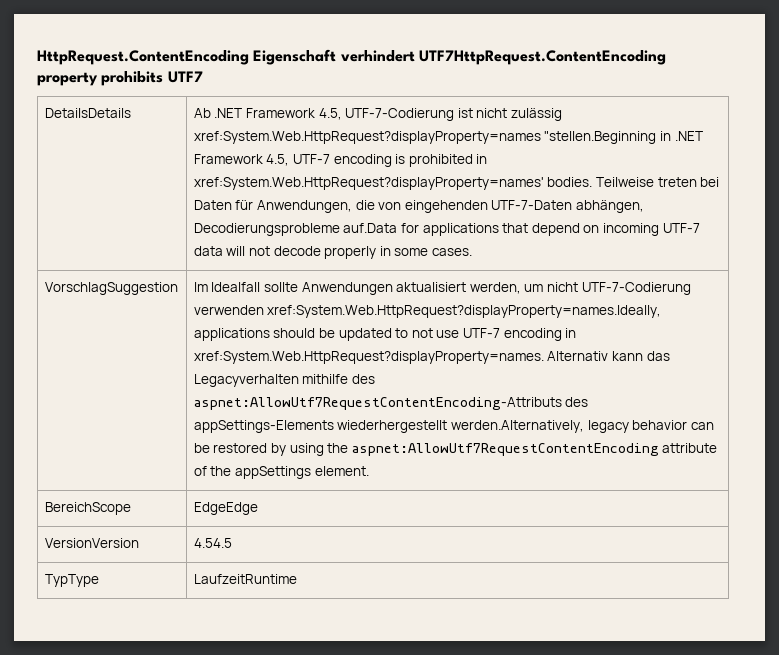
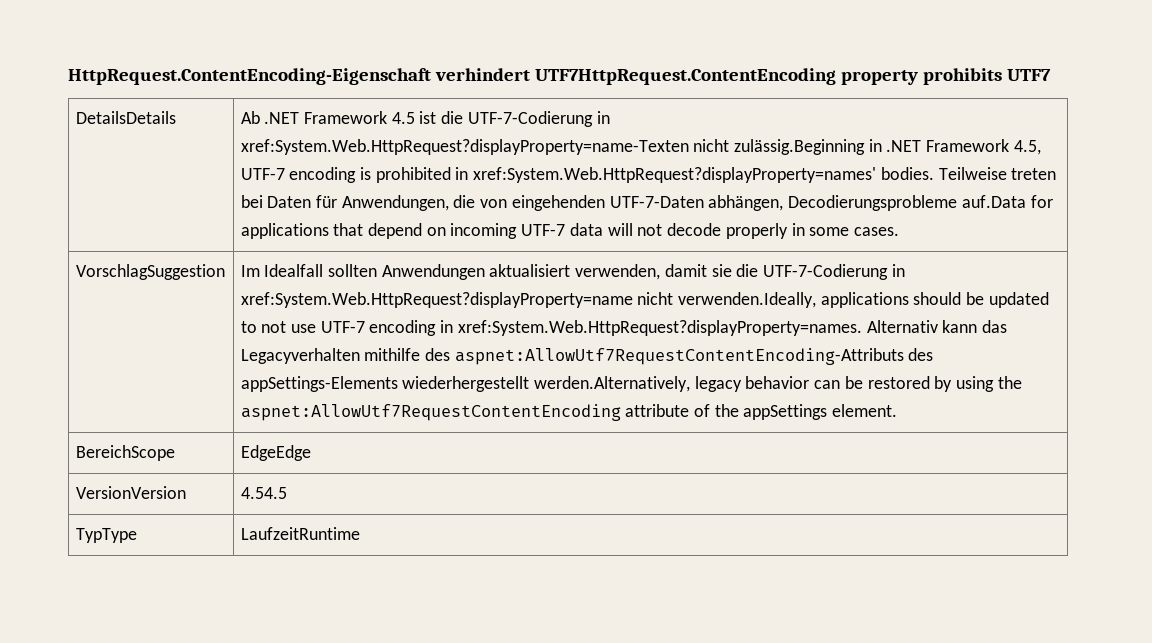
- HttpRequest.ContentEncoding Eigenschaft verhindert UTF7HttpRequest.ContentEncoding property prohibits UTF7
+ HttpRequest.ContentEncoding-Eigenschaft verhindert UTF7HttpRequest.ContentEncoding property prohibits UTF7
- Ab .NET Framework 4.5, UTF-7-Codierung ist nicht zulässig xref:System.Web.HttpRequest?displayProperty=names "stellen.Beginning in .NET Framework 4.5, UTF-7 encoding is prohibited in xref:System.Web.HttpRequest?displayProperty=names' bodies.
+ Ab .NET Framework 4.5 ist die UTF-7-Codierung in xref:System.Web.HttpRequest?displayProperty=name-Texten nicht zulässig.Beginning in .NET Framework 4.5, UTF-7 encoding is prohibited in xref:System.Web.HttpRequest?displayProperty=names' bodies.
- Im Idealfall sollte Anwendungen aktualisiert werden, um nicht UTF-7-Codierung verwenden xref:System.Web.HttpRequest?displayProperty=names.Ideally, applications should be updated to not use UTF-7 encoding in xref:System.Web.HttpRequest?displayProperty=names. Alternativ kann das Legacyverhalten mithilfe des aspnet:AllowUtf7RequestContentEncoding-Attributs des appSettings-Elements wiederhergestellt werden.Alternatively, legacy behavior can be restored by using the aspnet:AllowUtf7RequestContentEncoding attribute of the appSettings element.
+ Im Idealfall sollten Anwendungen aktualisiert verwenden, damit sie die UTF-7-Codierung in xref:System.Web.HttpRequest?displayProperty=name nicht verwenden.Ideally, applications should be updated to not use UTF-7 encoding in xref:System.Web.HttpRequest?displayProperty=names. Alternativ kann das Legacyverhalten mithilfe des aspnet:AllowUtf7RequestContentEncoding-Attributs des appSettings-Elements wiederhergestellt werden.Alternatively, legacy behavior can be restored by using the aspnet:AllowUtf7RequestContentEncoding attribute of the appSettings element.

